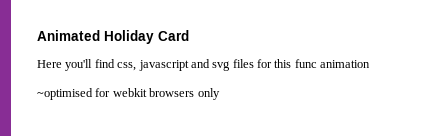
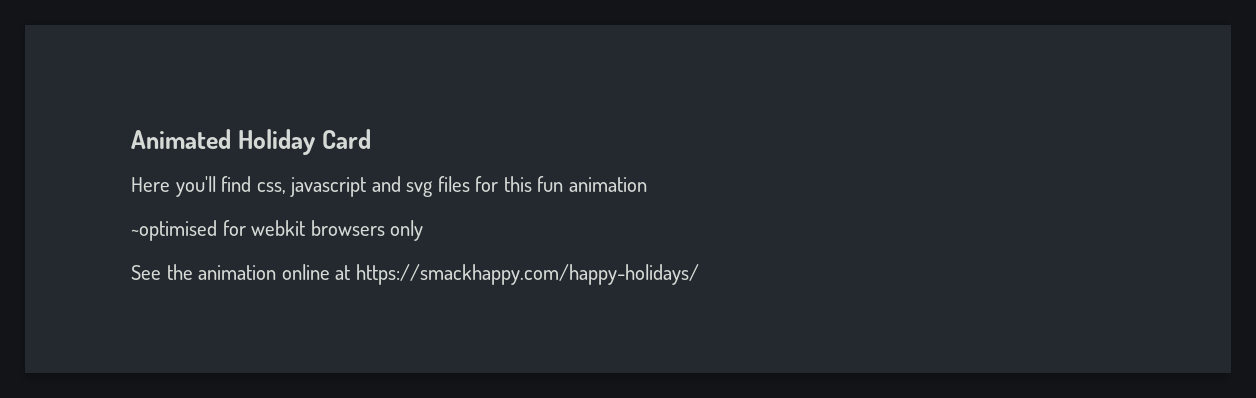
- Here you'll find css, javascript and svg files for this func animation
+ Here you'll find css, javascript and svg files for this fun animation
+ See the animation online at https://smackhappy.com/happy-holidays/

